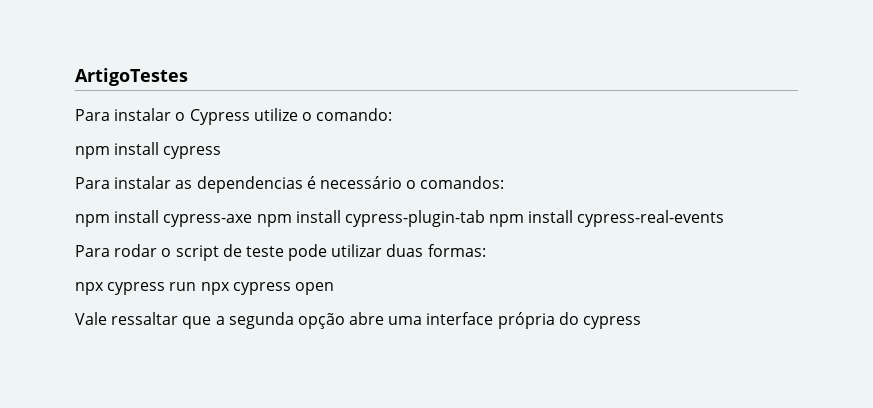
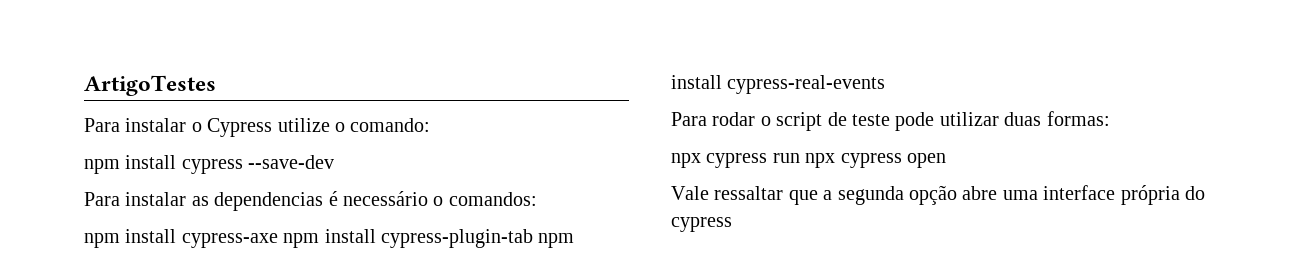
- npm install cypress
+ npm install cypress --save-dev

